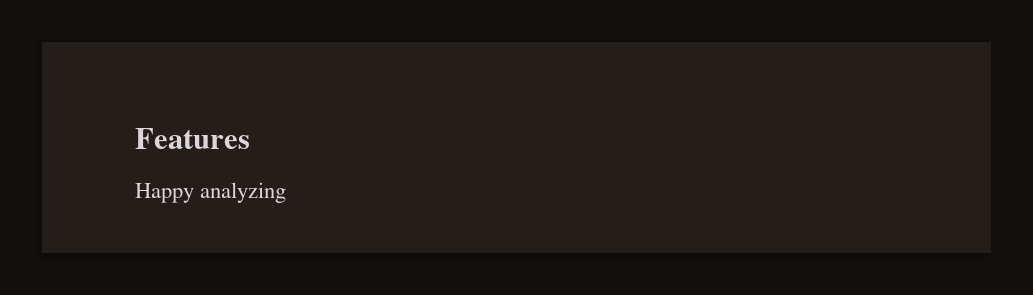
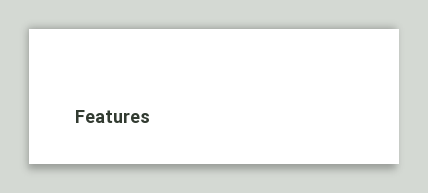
- Happy analyzing

